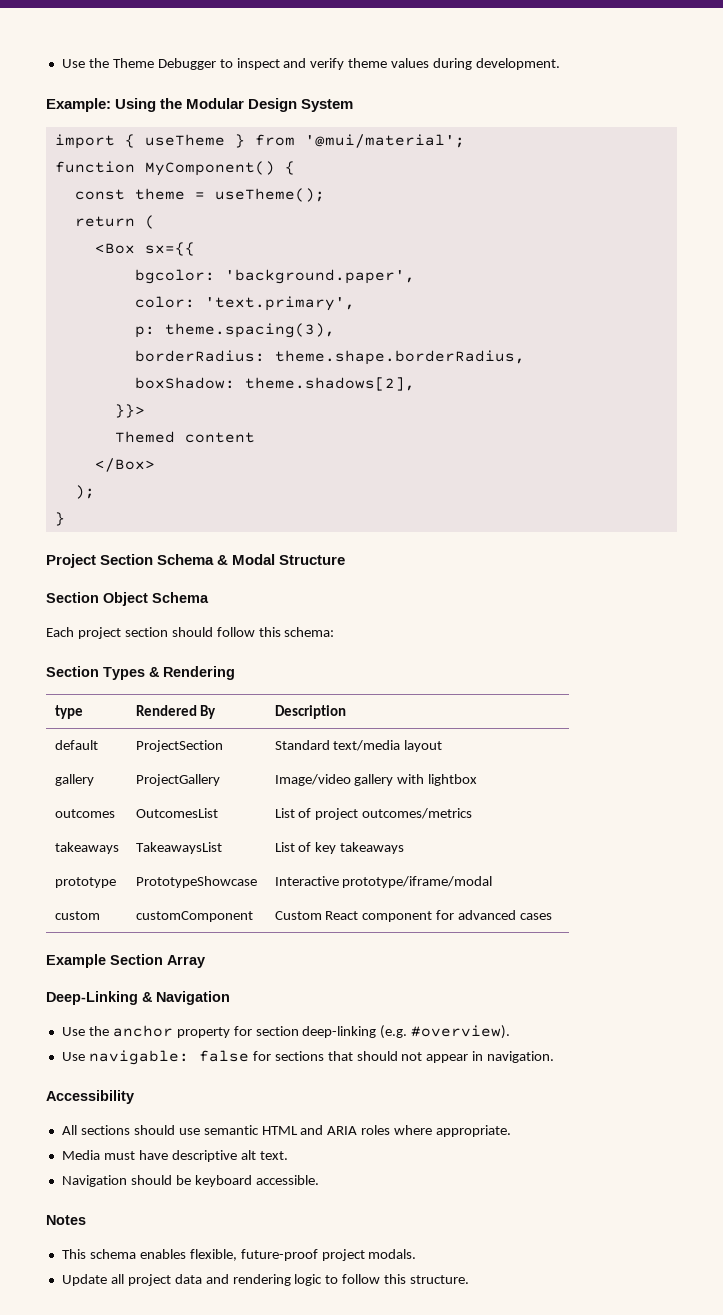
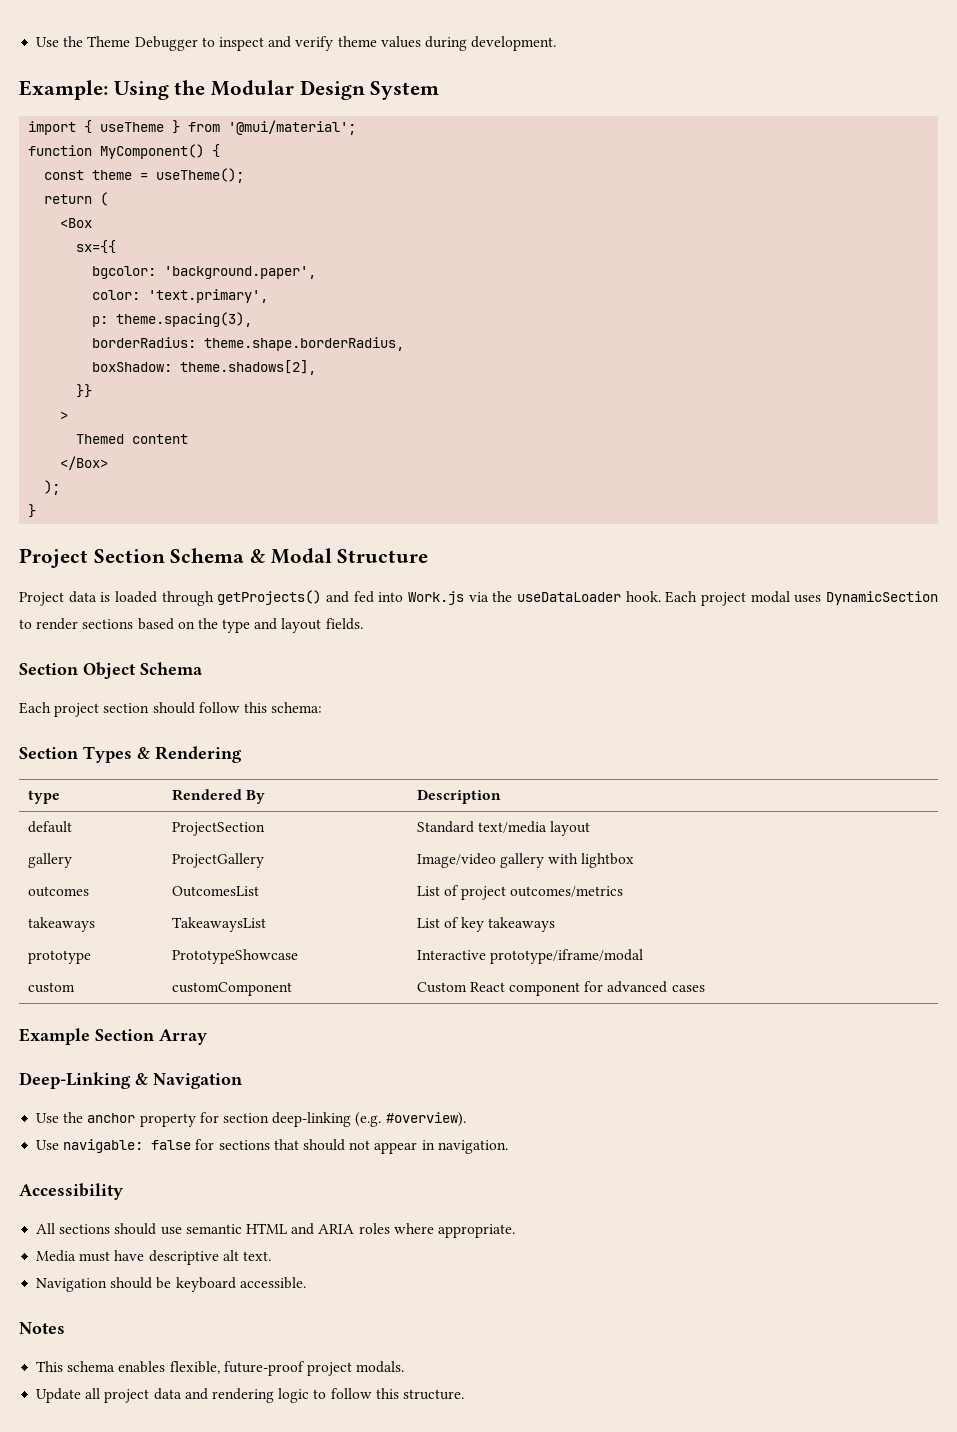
- <Box sx={{
+ <Box
+ sx={{
- }}>
+ }}
+ >
+ Project data is loaded through getProjects() and fed into Work.js via the useDataLoader hook. Each project modal uses DynamicSection to render sections based on the type and layout fields.

